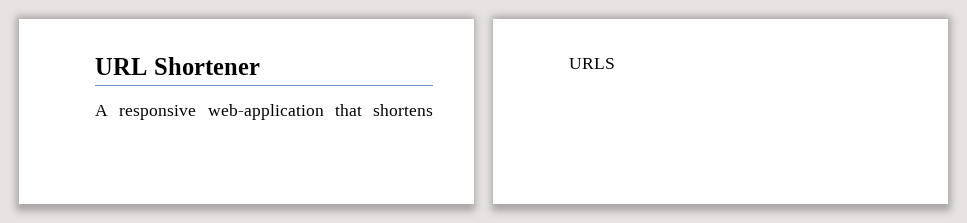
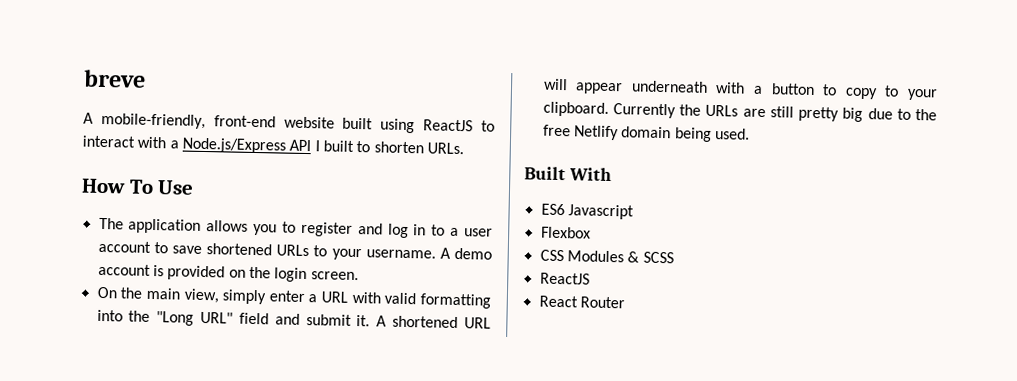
- URL Shortener
- A responsive web-application that shortens URLS
+ breve
+ A mobile-friendly, front-end website built using ReactJS to interact with a Node.js/Express API I built to shorten URLs.
+ How To Use
+ The application allows you to register and log in to a user account to save shortened URLs to your username. A demo account is provided on the login screen.
+ On the main view, simply enter a URL with valid formatting into the "Long URL" field and submit it. A shortened URL will appear underneath with a button to copy to your clipboard. Currently the URLs are still pretty big due to the free Netlify domain being used.
+ Built With
+ ES6 Javascript
+ Flexbox
+ CSS Modules & SCSS
+ ReactJS
+ React Router

